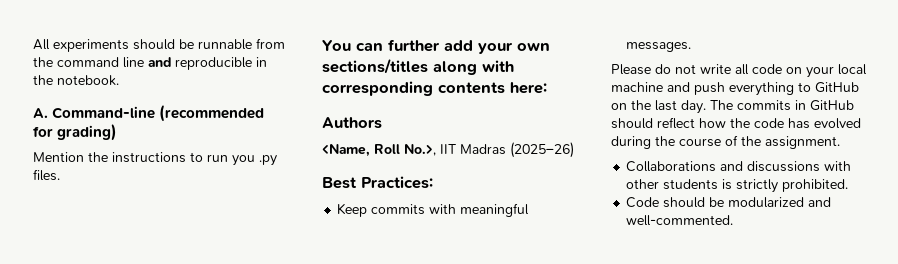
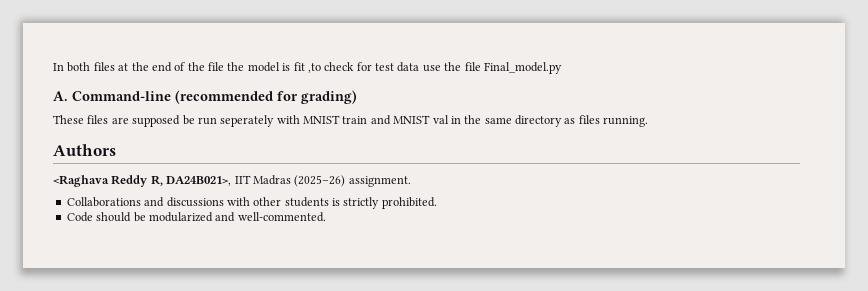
- All experiments should be runnable from the command line and reproducible in the notebook.
+ In both files at the end of the file the model is fit ,to check for test data use the file Final_model.py
- Mention the instructions to run you .py files.
- You can further add your own sections/titles along with corresponding contents here:
+ These files are supposed be run seperately with MNIST train and MNIST val in the same directory as files running.
  Authors
- <Name, Roll No.>, IIT Madras (2025–26)
- Best Practices:
- Keep commits with meaningful messages.
- Please do not write all code on your local machine and push everything to GitHub on the last day. The commits in GitHub should reflect how the code has evolved during the course of the assignment.
+ <Raghava Reddy R, DA24B021>, IIT Madras (2025–26) assignment.

